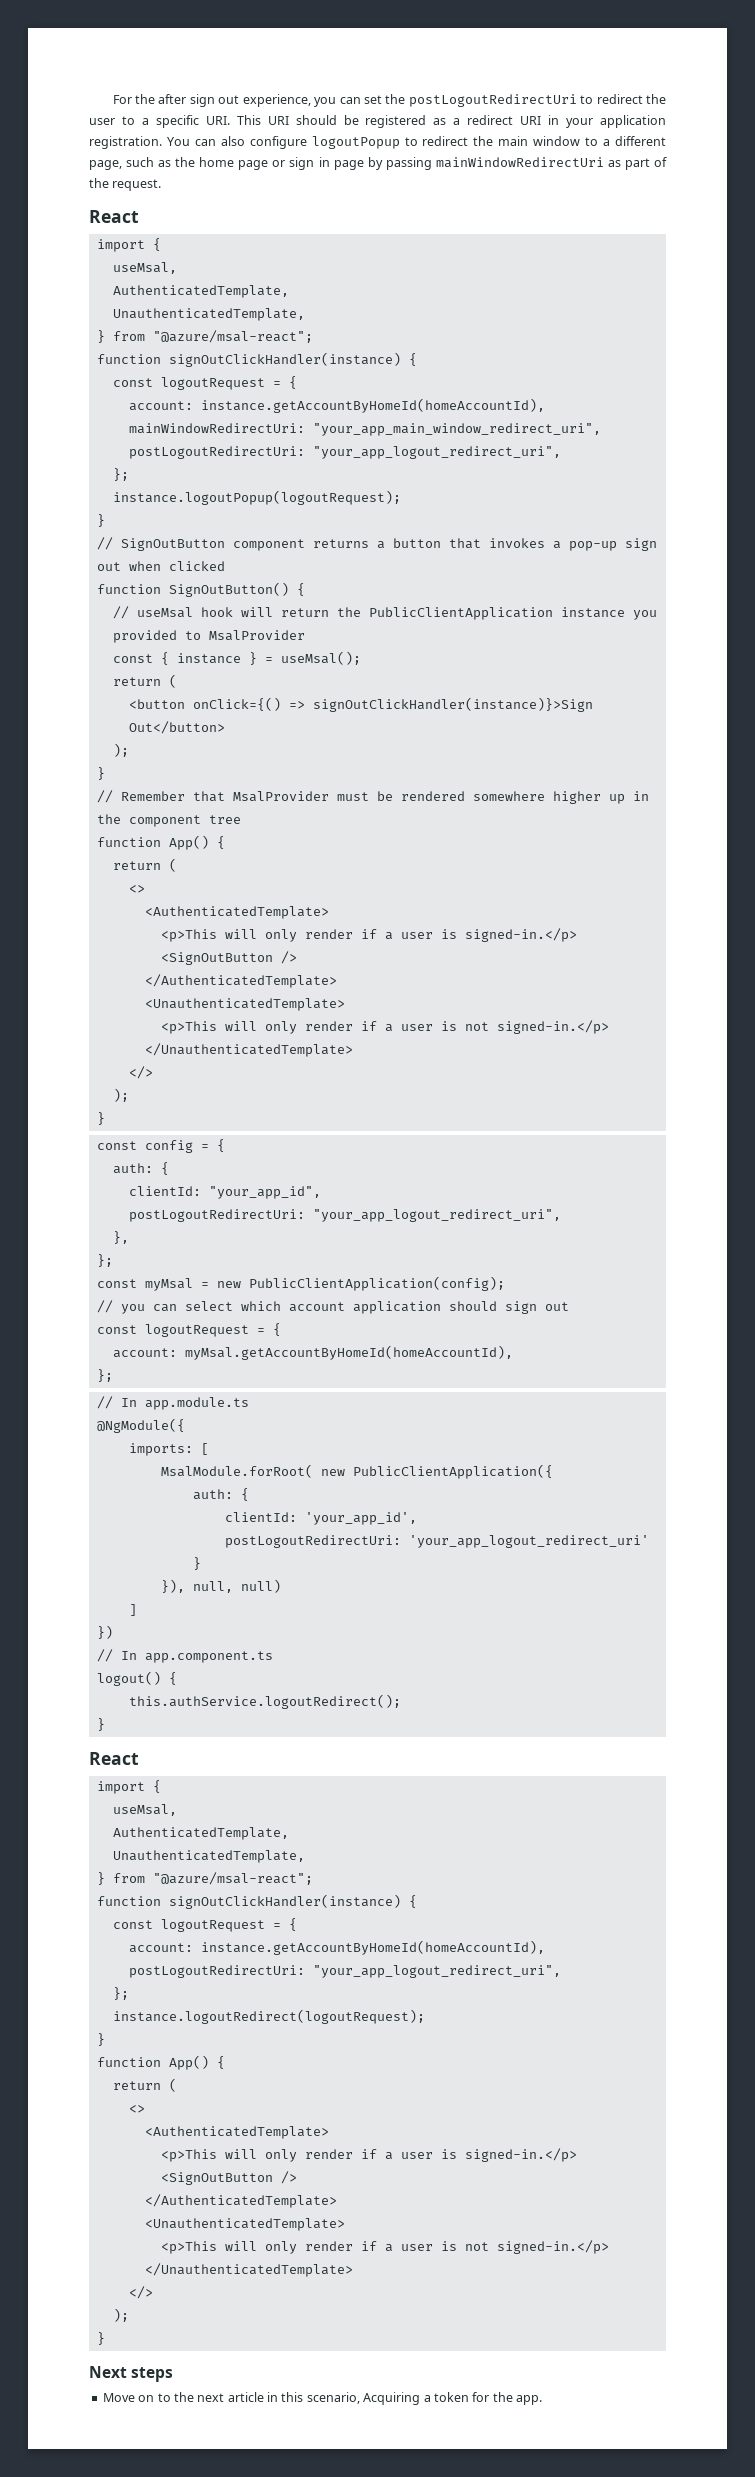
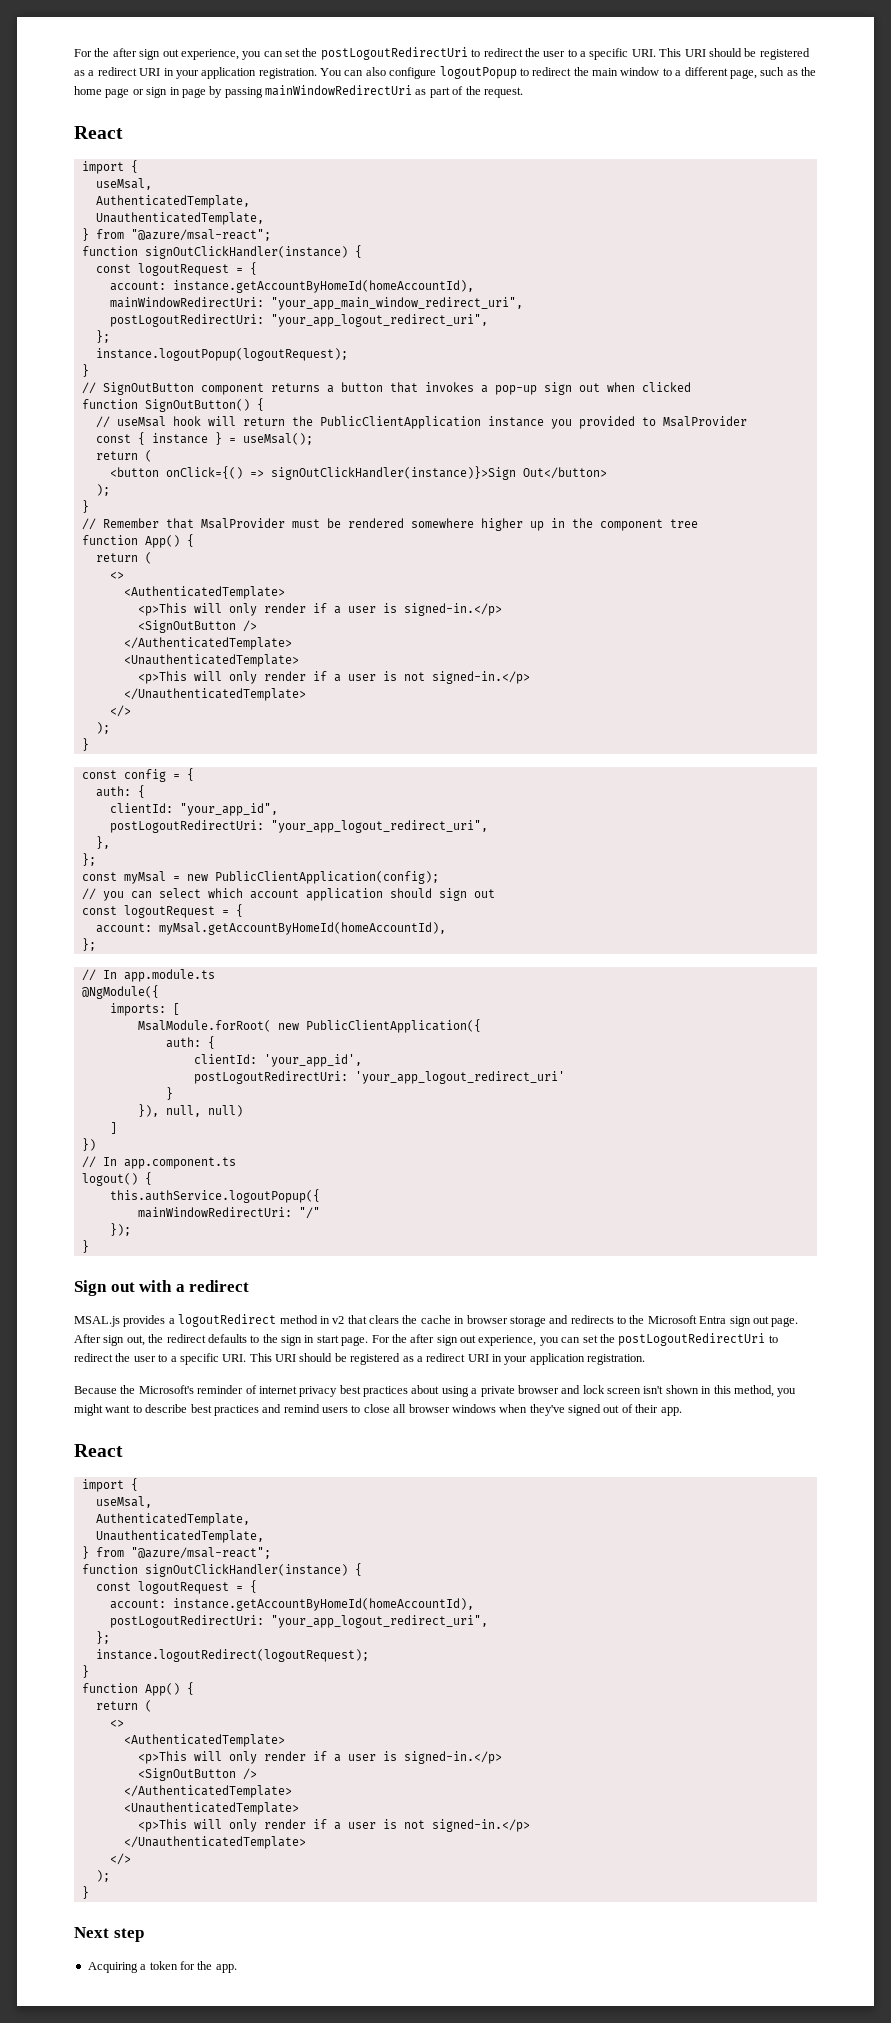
- this.authService.logoutRedirect();
+ this.authService.logoutPopup({
+ mainWindowRedirectUri: "/"
+ });
  }
+ Sign out with a redirect
+ MSAL.js provides a logoutRedirect method in v2 that clears the cache in browser storage and redirects to the Microsoft Entra sign out page. After sign out, the redirect defaults to the sign in start page. For the after sign out experience, you can set the postLogoutRedirectUri to redirect the user to a specific URI. This URI should be registered as a redirect URI in your application registration.
+ Because the Microsoft's reminder of internet privacy best practices about using a private browser and lock screen isn't shown in this method, you might want to describe best practices and remind users to close all browser windows when they've signed out of their app.
- Next steps
- Move on to the next article in this scenario, Acquiring a token for the app.
+ Next step
+ Acquiring a token for the app.

